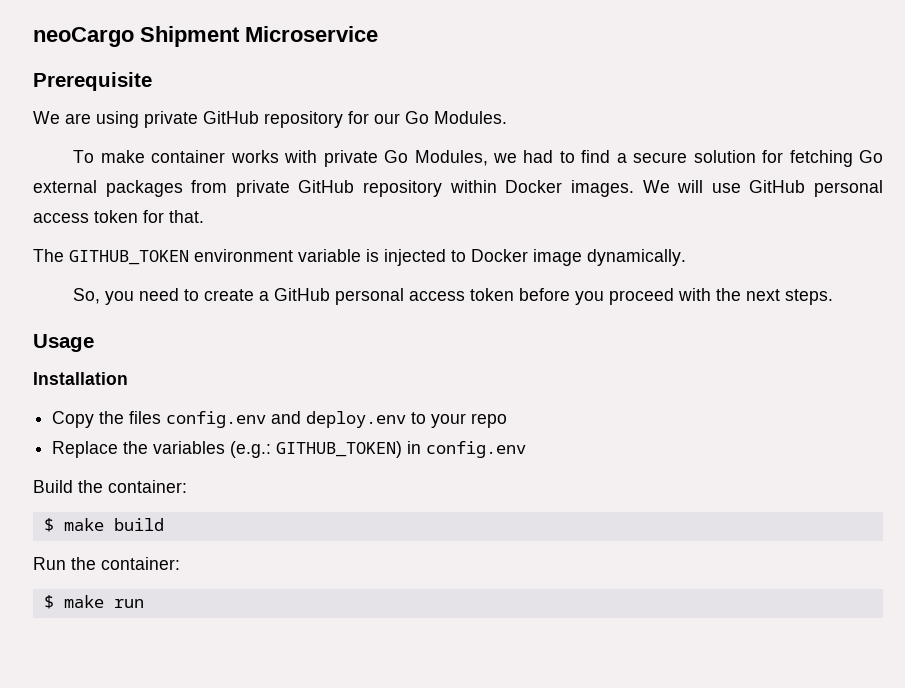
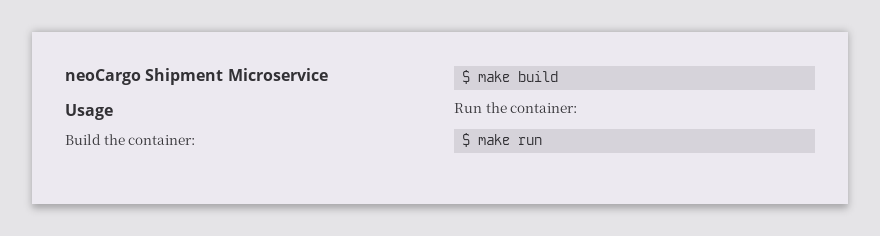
- Prerequisite
- We are using private GitHub repository for our Go Modules.
- To make container works with private Go Modules, we had to find a secure solution for fetching Go external packages from private GitHub repository within Docker images. We will use GitHub personal access token for that.
- The GITHUB_TOKEN environment variable is injected to Docker image dynamically.
- So, you need to create a GitHub personal access token before you proceed with the next steps.
  Usage
- Installation
- Copy the files config.env and deploy.env to your repo
- Replace the variables (e.g.: GITHUB_TOKEN) in config.env

